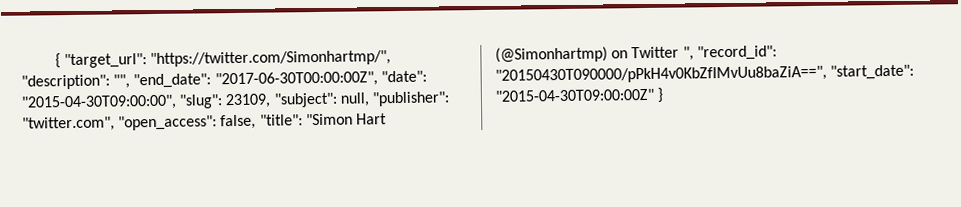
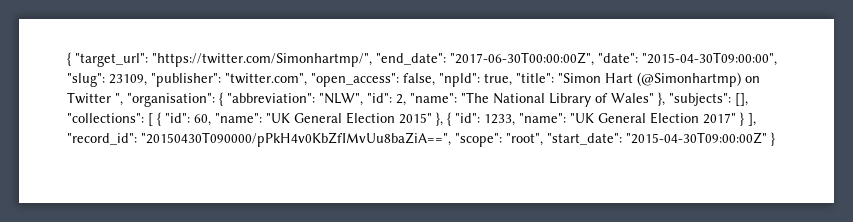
- { "target_url": "https://twitter.com/Simonhartmp/", "description": "", "end_date": "2017-06-30T00:00:00Z", "date": "2015-04-30T09:00:00", "slug": 23109, "subject": null, "publisher": "twitter.com", "open_access": false, "title": "Simon Hart (@Simonhartmp) on Twitter ", "record_id": "20150430T090000/pPkH4v0KbZfIMvUu8baZiA==", "start_date": "2015-04-30T09:00:00Z" }
+ { "target_url": "https://twitter.com/Simonhartmp/", "end_date": "2017-06-30T00:00:00Z", "date": "2015-04-30T09:00:00", "slug": 23109, "publisher": "twitter.com", "open_access": false, "npld": true, "title": "Simon Hart (@Simonhartmp) on Twitter ", "organisation": { "abbreviation": "NLW", "id": 2, "name": "The National Library of Wales" }, "subjects": [], "collections": [ { "id": 60, "name": "UK General Election 2015" }, { "id": 1233, "name": "UK General Election 2017" } ], "record_id": "20150430T090000/pPkH4v0KbZfIMvUu8baZiA==", "scope": "root", "start_date": "2015-04-30T09:00:00Z" }

